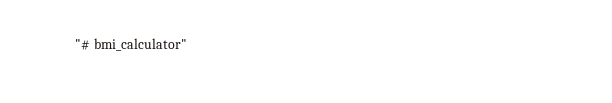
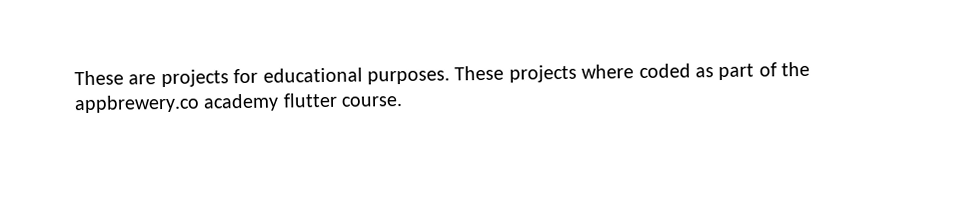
- "# bmi_calculator"
+ These are projects for educational purposes. These projects where coded as part of the appbrewery.co academy flutter course.

